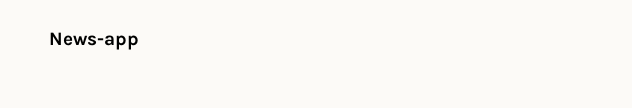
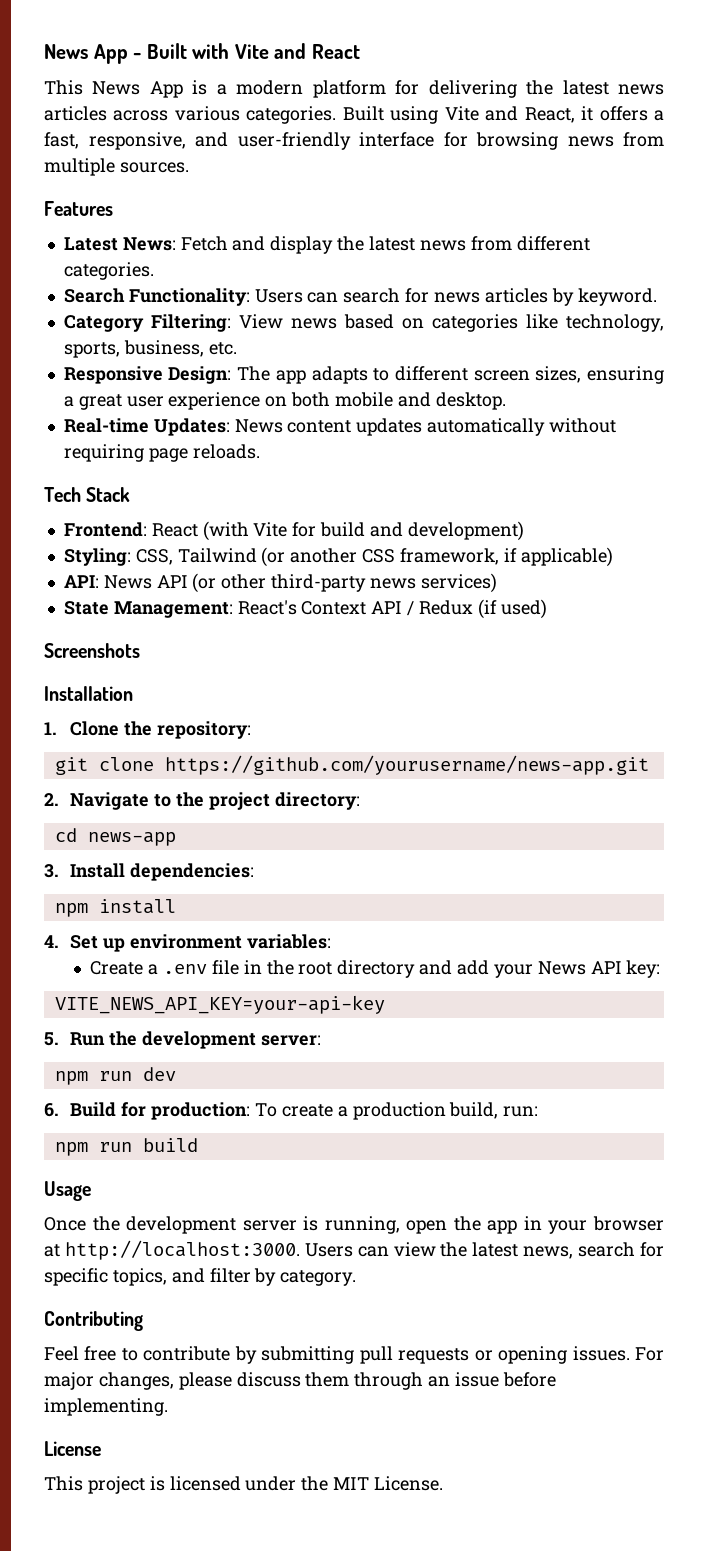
- News-app
+ News App - Built with Vite and React
+ This News App is a modern platform for delivering the latest news articles across various categories. Built using Vite and React, it offers a fast, responsive, and user-friendly interface for browsing news from multiple sources.
+ Features
+ Latest News: Fetch and display the latest news from different categories.
+ Search Functionality: Users can search for news articles by keyword.
+ Category Filtering: View news based on categories like technology, sports, business, etc.
+ Responsive Design: The app adapts to different screen sizes, ensuring a great user experience on both mobile and desktop.
+ Real-time Updates: News content updates automatically without requiring page reloads.
+ Tech Stack
+ Frontend: React (with Vite for build and development)
+ Styling: CSS, Tailwind (or another CSS framework, if applicable)
+ API: News API (or other third-party news services)
+ State Management: React's Context API / Redux (if used)
+ Screenshots
+ Installation
+ 1. Clone the repository:
+ git clone https://github.com/yourusername/news-app.git
+ 2. Navigate to the project directory:
+ cd news-app
+ 3. Install dependencies:
+ npm install
+ 4. Set up environment variables:
+ Create a .env file in the root directory and add your News API key:
+ VITE_NEWS_API_KEY=your-api-key
+ 5. Run the development server:
+ npm run dev
+ 6. Build for production: To create a production build, run:
+ npm run build
+ Usage
+ Once the development server is running, open the app in your browser at http://localhost:3000. Users can view the latest news, search for specific topics, and filter by category.
+ Contributing
+ Feel free to contribute by submitting pull requests or opening issues. For major changes, please discuss them through an issue before implementing.
+ License
+ This project is licensed under the MIT License.

